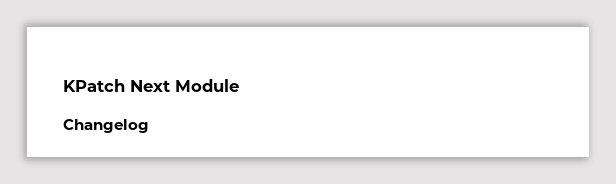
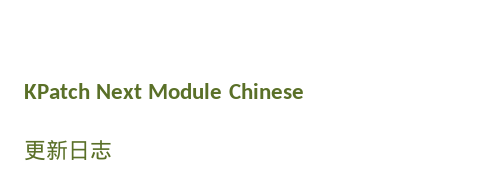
- KPatch Next Module
- Changelog
+ KPatch Next Module Chinese
+ 更新日志

